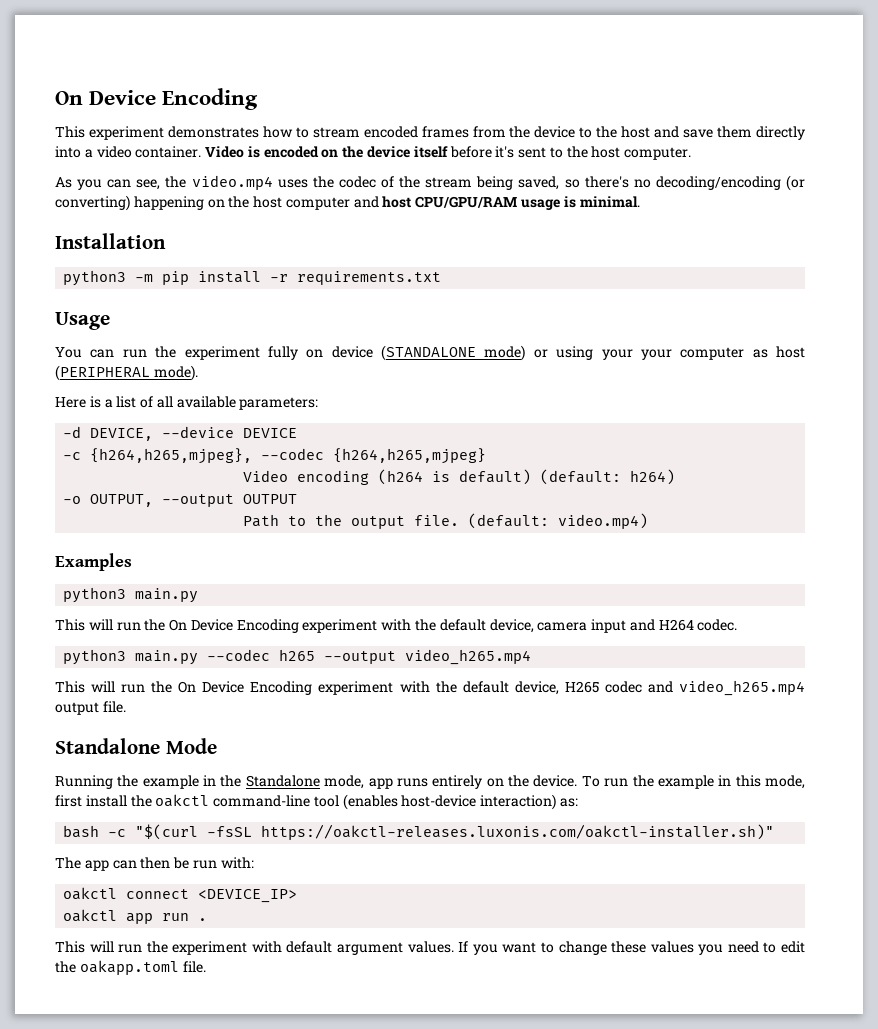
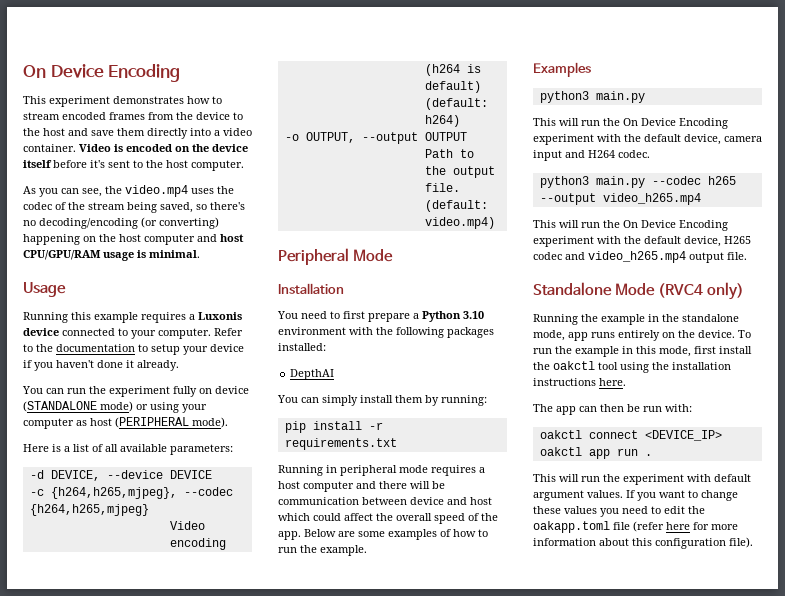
- Installation
- python3 -m pip install -r requirements.txt
  Usage
+ Running this example requires a Luxonis device connected to your computer. Refer to the documentation to setup your device if you haven't done it already.
- You can run the experiment fully on device (STANDALONE mode) or using your your computer as host (PERIPHERAL mode).
+ You can run the experiment fully on device (STANDALONE mode) or using your computer as host (PERIPHERAL mode).
+ Peripheral Mode
+ Installation
+ You need to first prepare a Python 3.10 environment with the following packages installed:
+ DepthAI
+ You can simply install them by running:
+ pip install -r requirements.txt
+ Running in peripheral mode requires a host computer and there will be communication between device and host which could affect the overall speed of the app. Below are some examples of how to run the example.
- Standalone Mode
+ Standalone Mode (RVC4 only)
- Running the example in the Standalone mode, app runs entirely on the device.
+ Running the example in the standalone mode, app runs entirely on the device.
- To run the example in this mode, first install the oakctl command-line tool (enables host-device interaction) as:
- bash -c "$(curl -fsSL https://oakctl-releases.luxonis.com/oakctl-installer.sh)"
+ To run the example in this mode, first install the oakctl tool using the installation instructions here.
- If you want to change these values you need to edit the oakapp.toml file.
+ If you want to change these values you need to edit the oakapp.toml file (refer here for more information about this configuration file).

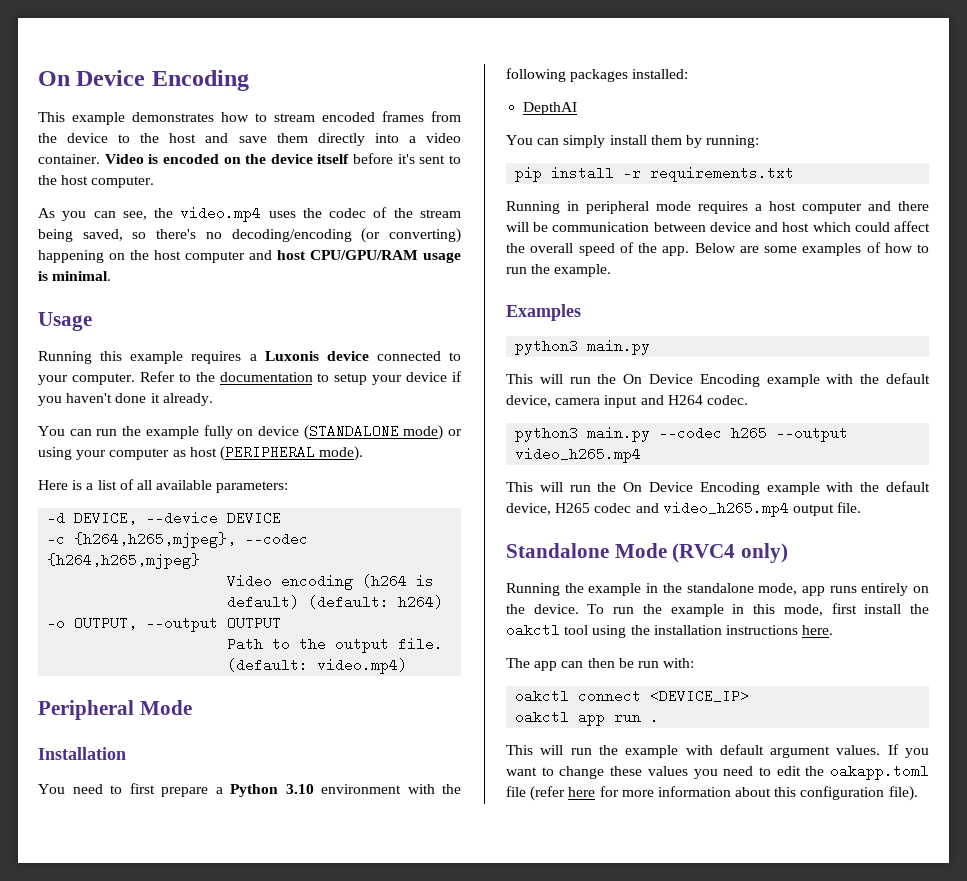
- This experiment demonstrates how to stream encoded frames from the device to the host and save them directly into a video container.
+ This example demonstrates how to stream encoded frames from the device to the host and save them directly into a video container.
- You can run the experiment fully on device (STANDALONE mode) or using your computer as host (PERIPHERAL mode).
+ You can run the example fully on device (STANDALONE mode) or using your computer as host (PERIPHERAL mode).
- This will run the On Device Encoding experiment with the default device, camera input and H264 codec.
+ This will run the On Device Encoding example with the default device, camera input and H264 codec.
- This will run the On Device Encoding experiment with the default device, H265 codec and video_h265.mp4 output file.
+ This will run the On Device Encoding example with the default device, H265 codec and video_h265.mp4 output file.
- This will run the experiment with default argument values.
+ This will run the example with default argument values.

